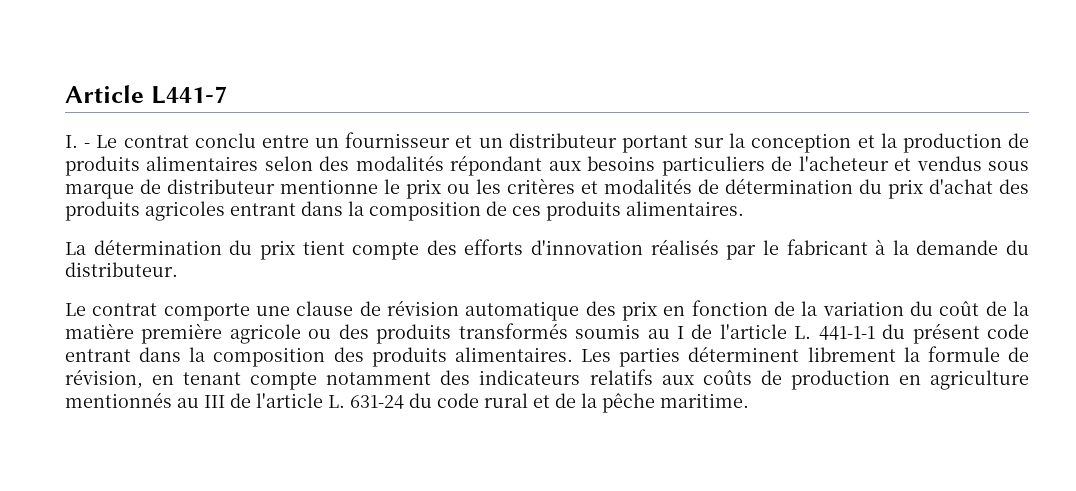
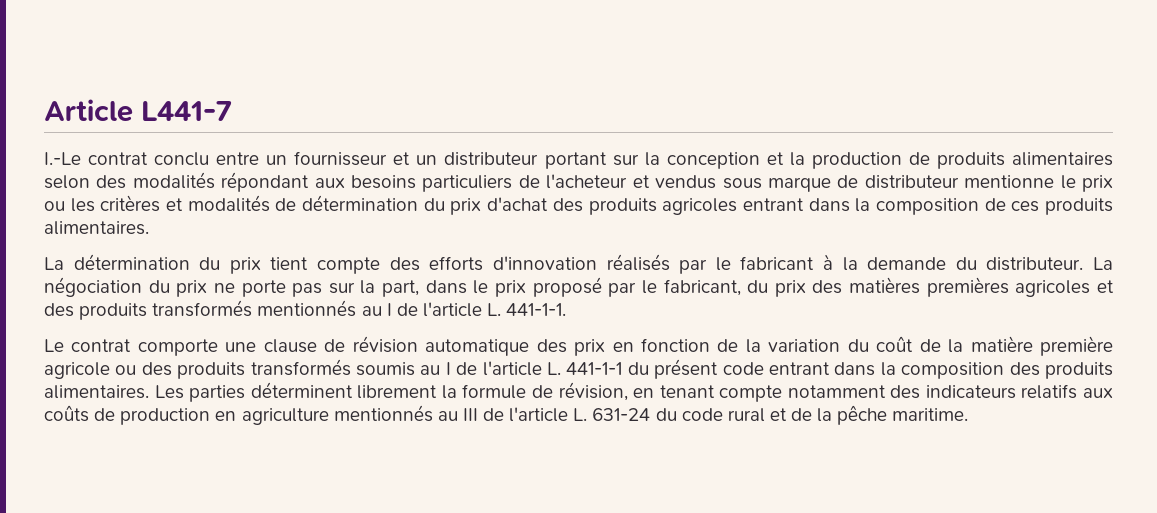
- I. - Le contrat conclu entre un fournisseur et un distributeur portant sur la conception et la production de produits alimentaires selon des modalités répondant aux besoins particuliers de l'acheteur et vendus sous marque de distributeur mentionne le prix ou les critères et modalités de détermination du prix d'achat des produits agricoles entrant dans la composition de ces produits alimentaires.
+ I.-Le contrat conclu entre un fournisseur et un distributeur portant sur la conception et la production de produits alimentaires selon des modalités répondant aux besoins particuliers de l'acheteur et vendus sous marque de distributeur mentionne le prix ou les critères et modalités de détermination du prix d'achat des produits agricoles entrant dans la composition de ces produits alimentaires.
+ La négociation du prix ne porte pas sur la part, dans le prix proposé par le fabricant, du prix des matières premières agricoles et des produits transformés mentionnés au I de l'article L. 441-1-1.

